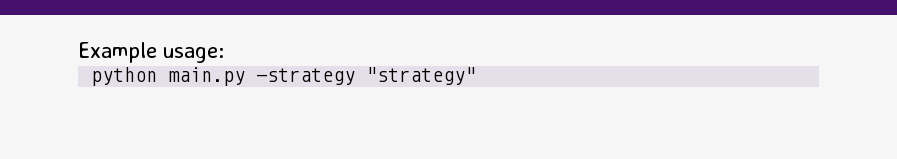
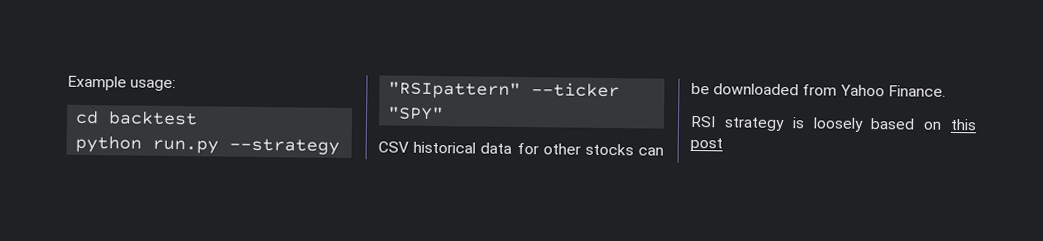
+ cd backtest
- python main.py -strategy "strategy"
+ python run.py --strategy "RSIpattern" --ticker "SPY"
+ CSV historical data for other stocks can be downloaded from Yahoo Finance.
+ RSI strategy is loosely based on this post

